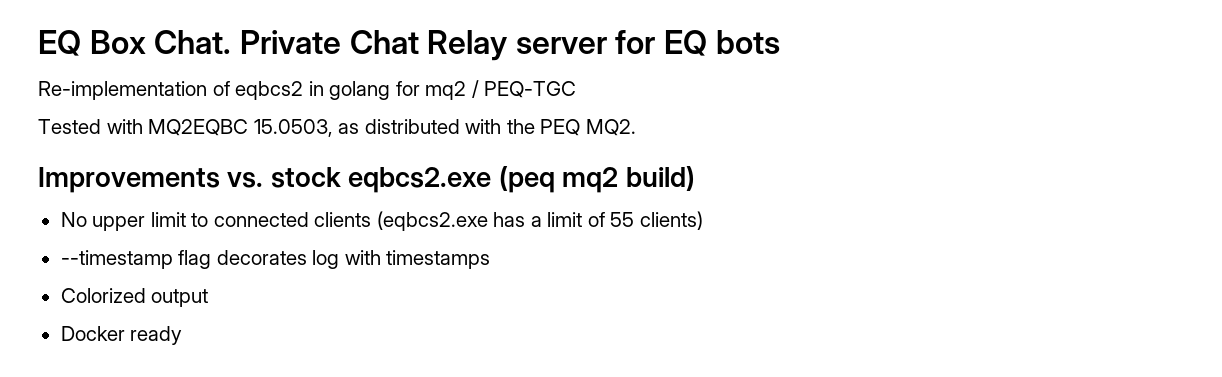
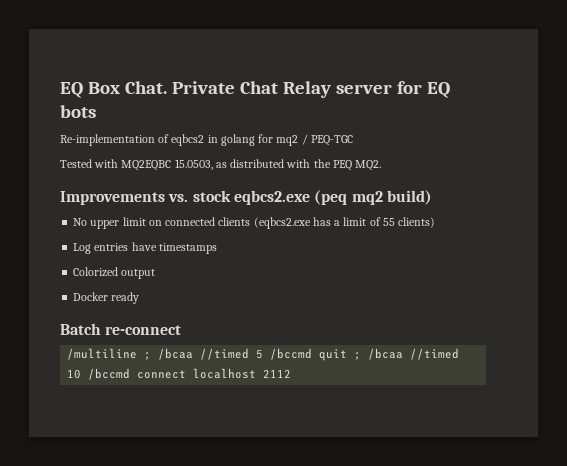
- No upper limit to connected clients (eqbcs2.exe has a limit of 55 clients)
+ No upper limit on connected clients (eqbcs2.exe has a limit of 55 clients)
- --timestamp flag decorates log with timestamps
+ Log entries have timestamps
+ Batch re-connect
+ /multiline ; /bcaa //timed 5 /bccmd quit ; /bcaa //timed 10 /bccmd connect localhost 2112

